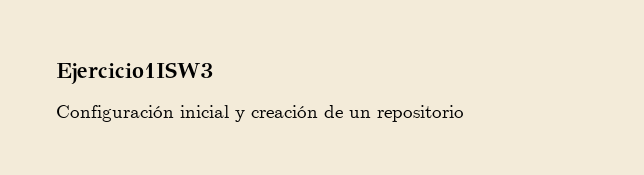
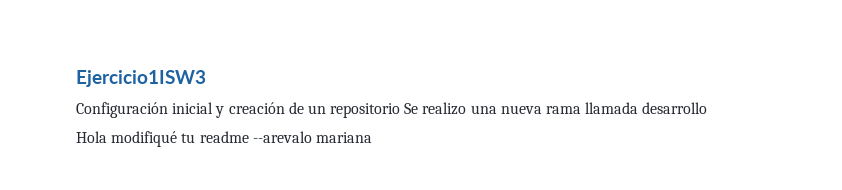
- Configuración inicial y creación de un repositorio
+ Configuración inicial y creación de un repositorio Se realizo una nueva rama llamada desarrollo
+ Hola modifiqué tu readme --arevalo mariana

